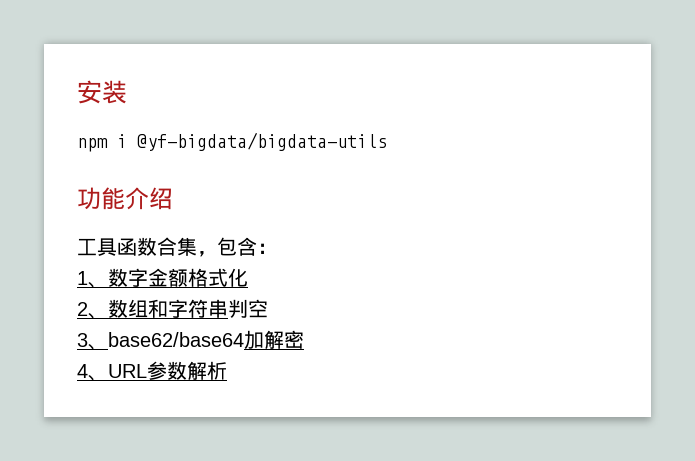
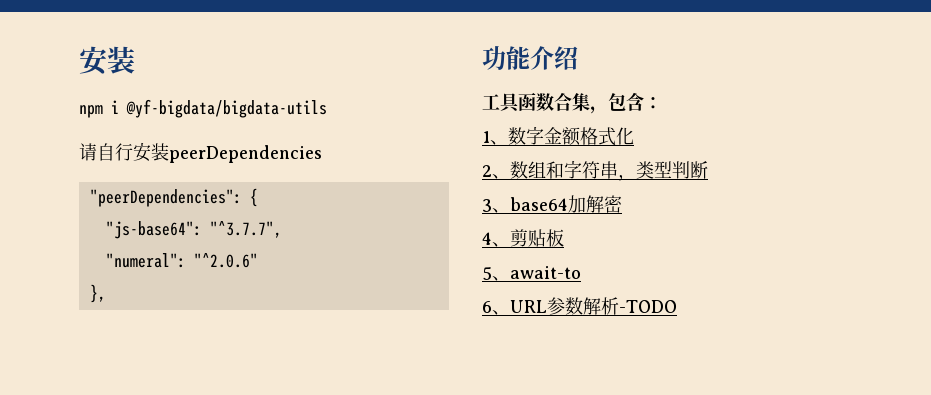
+ 请自行安装peerDependencies
+ "peerDependencies": {
+ "js-base64": "^3.7.7",
+ "numeral": "^2.0.6"
+ },
- 2、数组和字符串判空
+ 2、数组和字符串，类型判断
- 3、base62/base64加解密
+ 3、base64加解密
- 4、URL参数解析
+ 4、剪贴板
+ 5、await-to
+ 6、URL参数解析-TODO

